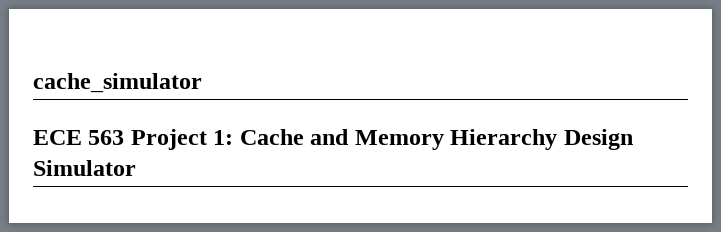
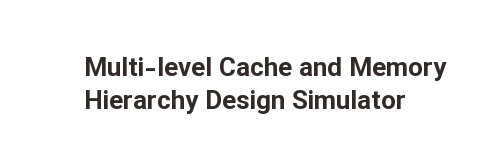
- cache_simulator
- ECE 563 Project 1: Cache and Memory Hierarchy Design Simulator
+ Multi-level Cache and Memory Hierarchy Design Simulator

